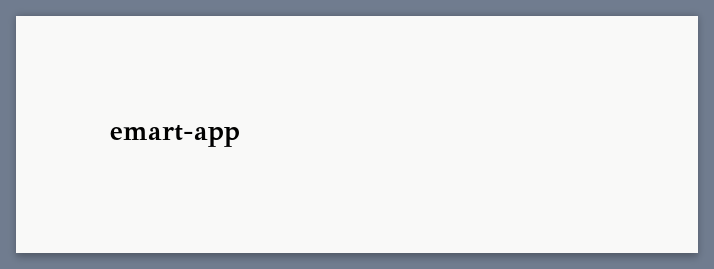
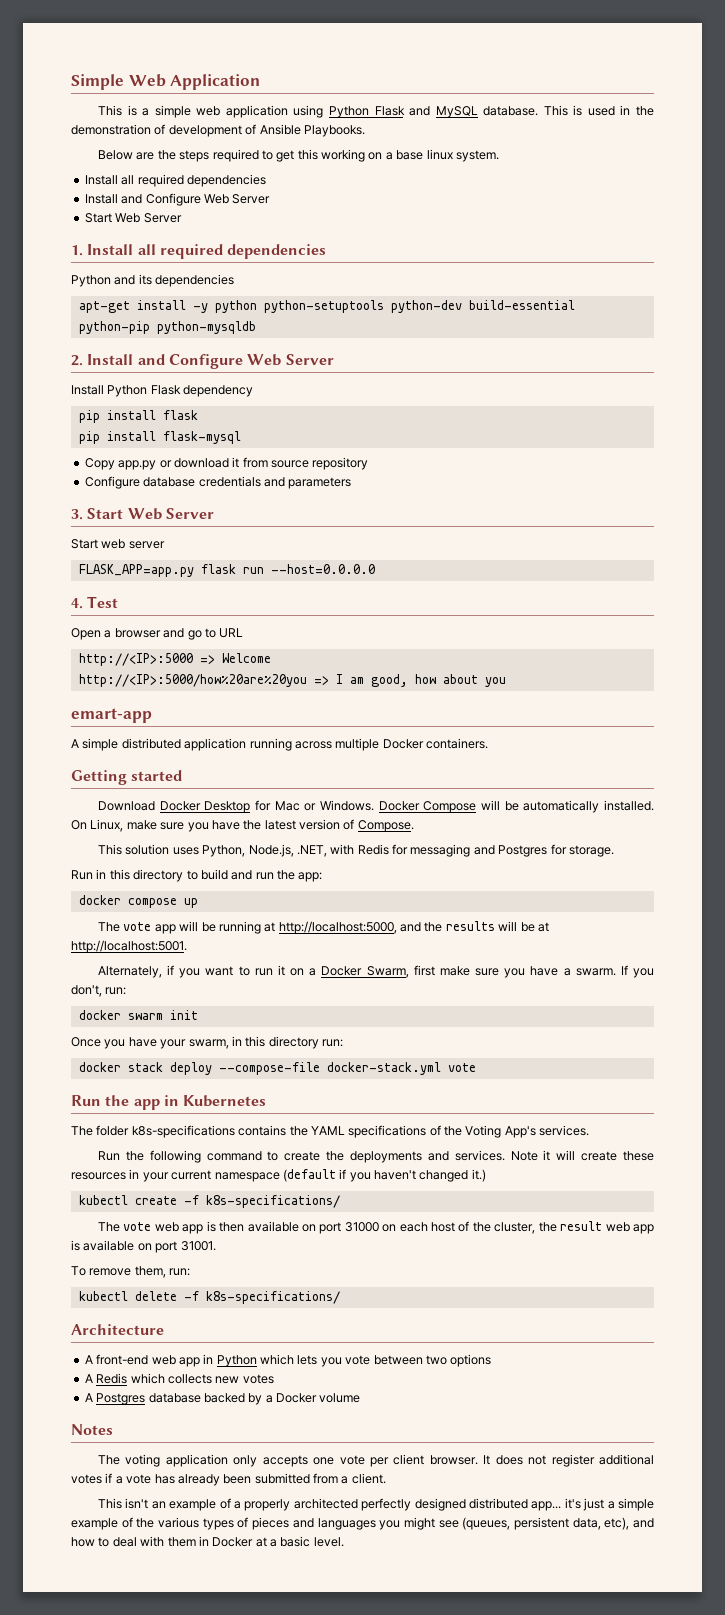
+ Simple Web Application
+ This is a simple web application using Python Flask and MySQL database. This is used in the demonstration of development of Ansible Playbooks.
+ Below are the steps required to get this working on a base linux system.
+ Install all required dependencies
+ Install and Configure Web Server
+ Start Web Server
+ 1. Install all required dependencies
+ Python and its dependencies
+ apt-get install -y python python-setuptools python-dev build-essential python-pip python-mysqldb
+ 2. Install and Configure Web Server
+ Install Python Flask dependency
+ pip install flask
+ pip install flask-mysql
+ Copy app.py or download it from source repository
+ Configure database credentials and parameters
+ 3. Start Web Server
+ Start web server
+ FLASK_APP=app.py flask run --host=0.0.0.0
+ 4. Test
+ Open a browser and go to URL
+ http://<IP>:5000 => Welcome
+ http://<IP>:5000/how%20are%20you => I am good, how about you
  emart-app
+ A simple distributed application running across multiple Docker containers.
+ Getting started
+ Download Docker Desktop for Mac or Windows. Docker Compose will be automatically installed. On Linux, make sure you have the latest version of Compose.
+ This solution uses Python, Node.js, .NET, with Redis for messaging and Postgres for storage.
+ Run in this directory to build and run the app:
+ docker compose up
+ The vote app will be running at http://localhost:5000, and the results will be at http://localhost:5001.
+ Alternately, if you want to run it on a Docker Swarm, first make sure you have a swarm. If you don't, run:
+ docker swarm init
+ Once you have your swarm, in this directory run:
+ docker stack deploy --compose-file docker-stack.yml vote
+ Run the app in Kubernetes
+ The folder k8s-specifications contains the YAML specifications of the Voting App's services.
+ Run the following command to create the deployments and services. Note it will create these resources in your current namespace (default if you haven't changed it.)
+ kubectl create -f k8s-specifications/
+ The vote web app is then available on port 31000 on each host of the cluster, the result web app is available on port 31001.
+ To remove them, run:
+ kubectl delete -f k8s-specifications/
+ Architecture
+ A front-end web app in Python which lets you vote between two options
+ A Redis which collects new votes
+ A Postgres database backed by a Docker volume
+ Notes
+ The voting application only accepts one vote per client browser. It does not register additional votes if a vote has already been submitted from a client.
+ This isn't an example of a properly architected perfectly designed distributed app... it's just a simple example of the various types of pieces and languages you might see (queues, persistent data, etc), and how to deal with them in Docker at a basic level.

